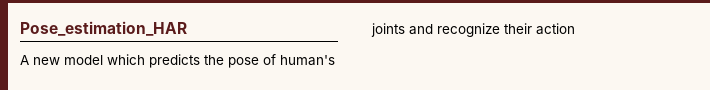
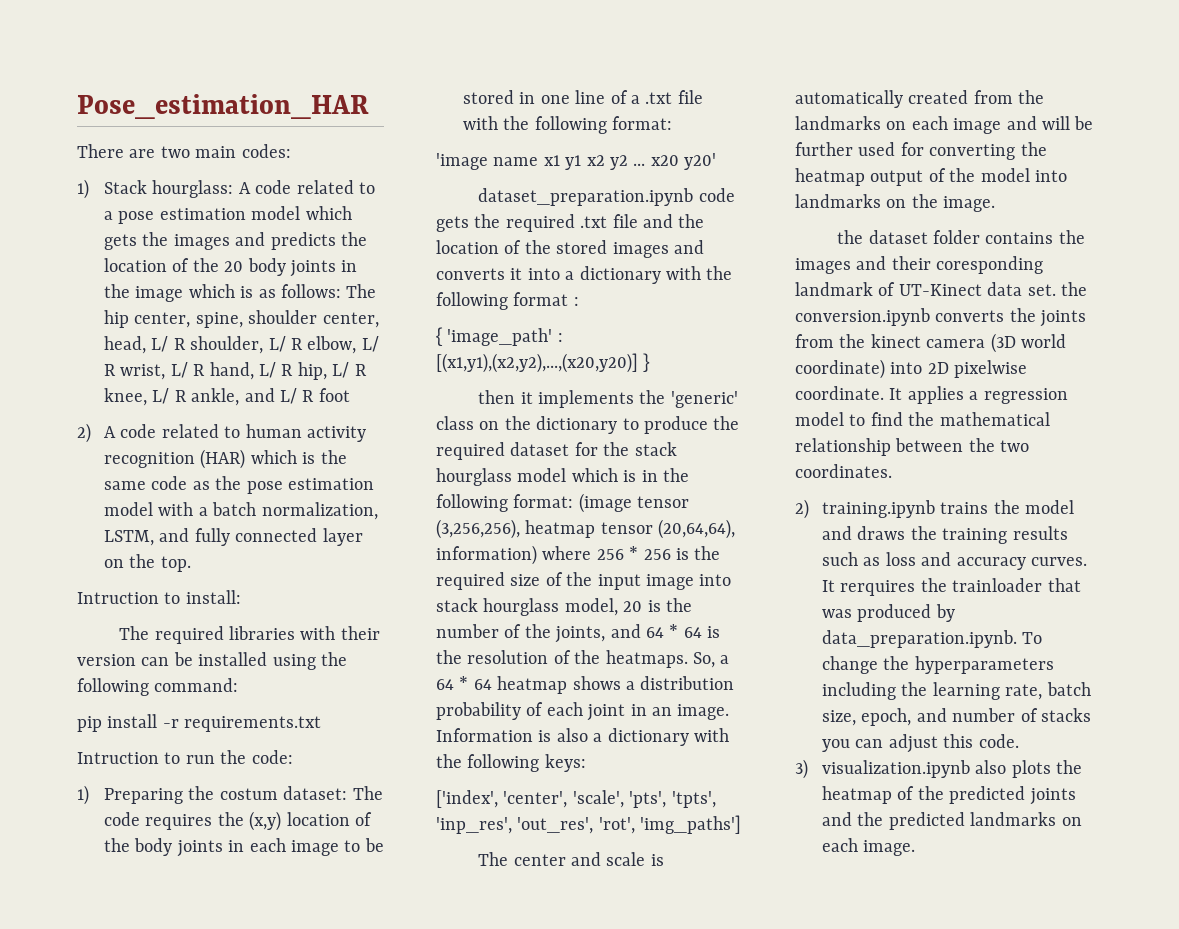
- A new model which predicts the pose of human's joints and recognize their action
+ There are two main codes:
+ 1) Stack hourglass: A code related to a pose estimation model which gets the images and predicts the location of the 20 body joints in the image which is as follows: The hip center, spine, shoulder center, head, L/ R shoulder, L/ R elbow, L/ R wrist, L/ R hand, L/ R hip, L/ R knee, L/ R ankle, and L/ R foot
+ 2) A code related to human activity recognition (HAR) which is the same code as the pose estimation model with a batch normalization, LSTM, and fully connected layer on the top.
+ Intruction to install:
+ The required libraries with their version can be installed using the following command:
+ pip install -r requirements.txt
+ Intruction to run the code:
+ 1) Preparing the costum dataset: The code requires the (x,y) location of the body joints in each image to be stored in one line of a .txt file with the following format:
+ 'image name x1 y1 x2 y2 ... x20 y20'
+ dataset_preparation.ipynb code gets the required .txt file and the location of the stored images and converts it into a dictionary with the following format :
+ { 'image_path' : [(x1,y1),(x2,y2),...,(x20,y20)] }
+ then it implements the 'generic' class on the dictionary to produce the required dataset for the stack hourglass model which is in the following format: (image tensor (3,256,256), heatmap tensor (20,64,64), information) where 256 * 256 is the required size of the input image into stack hourglass model, 20 is the number of the joints, and 64 * 64 is the resolution of the heatmaps. So, a 64 * 64 heatmap shows a distribution probability of each joint in an image. Information is also a dictionary with the following keys:
+ ['index', 'center', 'scale', 'pts', 'tpts', 'inp_res', 'out_res', 'rot', 'img_paths']
+ The center and scale is automatically created from the landmarks on each image and will be further used for converting the heatmap output of the model into landmarks on the image.
+ the dataset folder contains the images and their coresponding landmark of UT-Kinect data set. the conversion.ipynb converts the joints from the kinect camera (3D world coordinate) into 2D pixelwise coordinate. It applies a regression model to find the mathematical relationship between the two coordinates.
+ 2) training.ipynb trains the model and draws the training results such as loss and accuracy curves. It rerquires the trainloader that was produced by data_preparation.ipynb. To change the hyperparameters including the learning rate, batch size, epoch, and number of stacks you can adjust this code.
+ 3) visualization.ipynb also plots the heatmap of the predicted joints and the predicted landmarks on each image.

